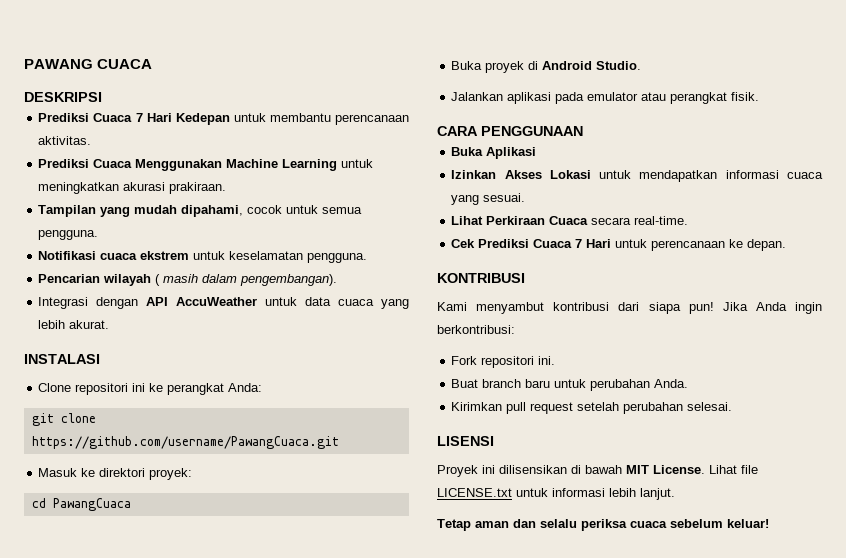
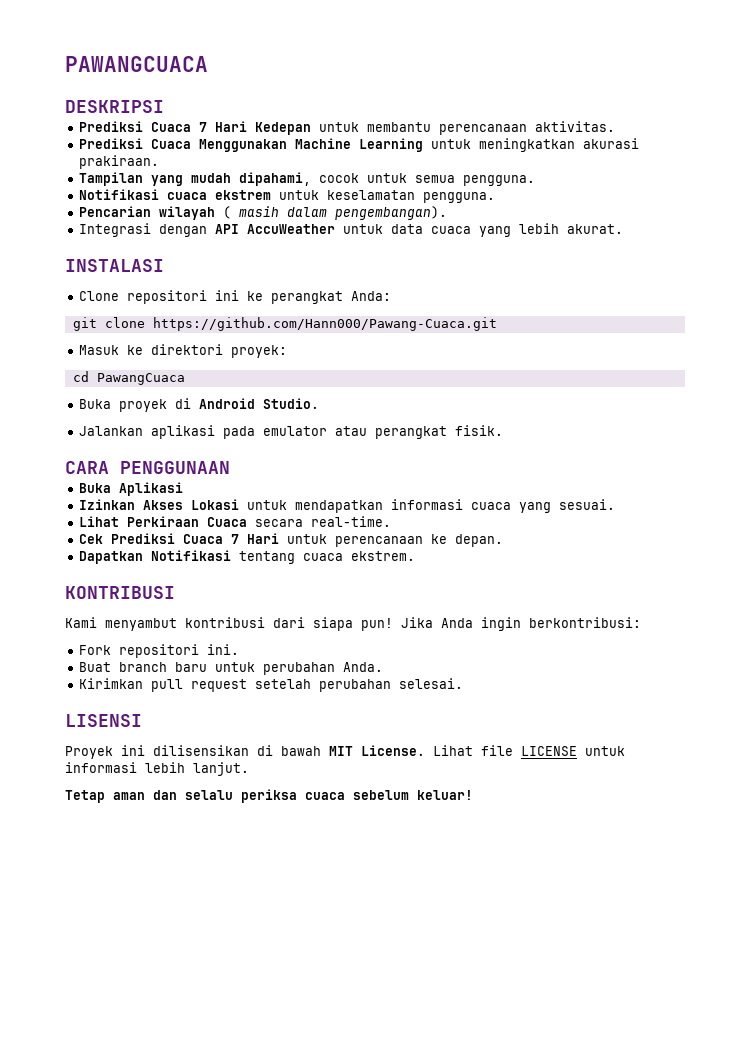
- PAWANG CUACA
+ PAWANGCUACA
- git clone https://github.com/username/PawangCuaca.git
+ git clone https://github.com/Hann000/Pawang-Cuaca.git
+ Dapatkan Notifikasi tentang cuaca ekstrem.
- Lihat file LICENSE.txt untuk informasi lebih lanjut.
+ Lihat file LICENSE untuk informasi lebih lanjut.

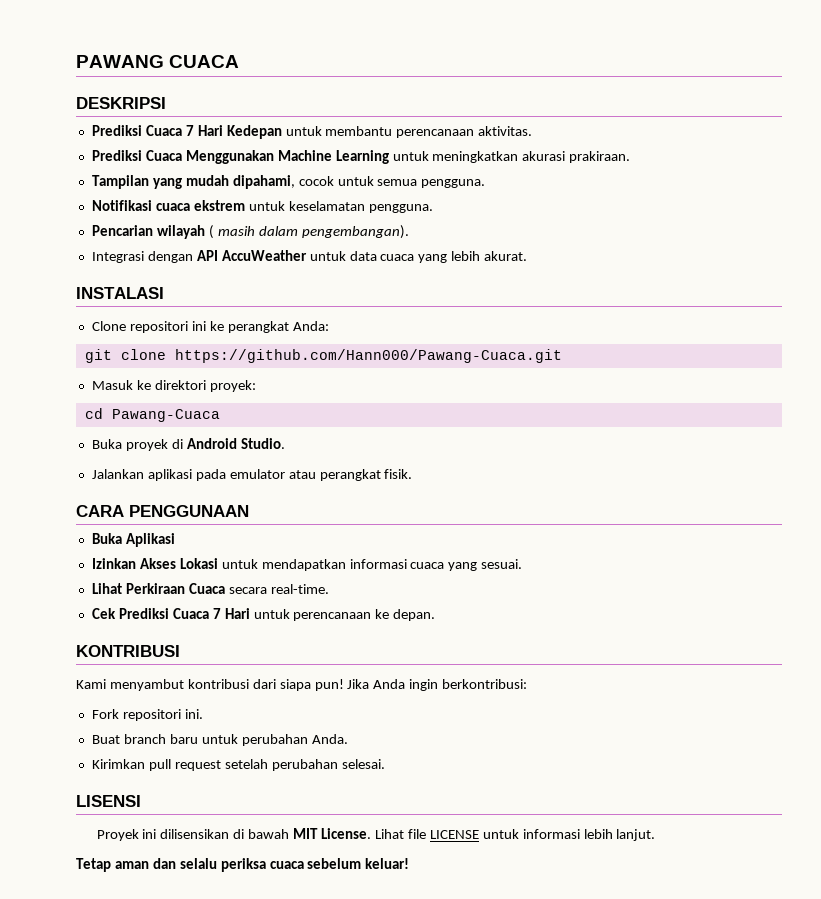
- PAWANGCUACA
+ PAWANG CUACA
- cd PawangCuaca
+ cd Pawang-Cuaca
- Dapatkan Notifikasi tentang cuaca ekstrem.

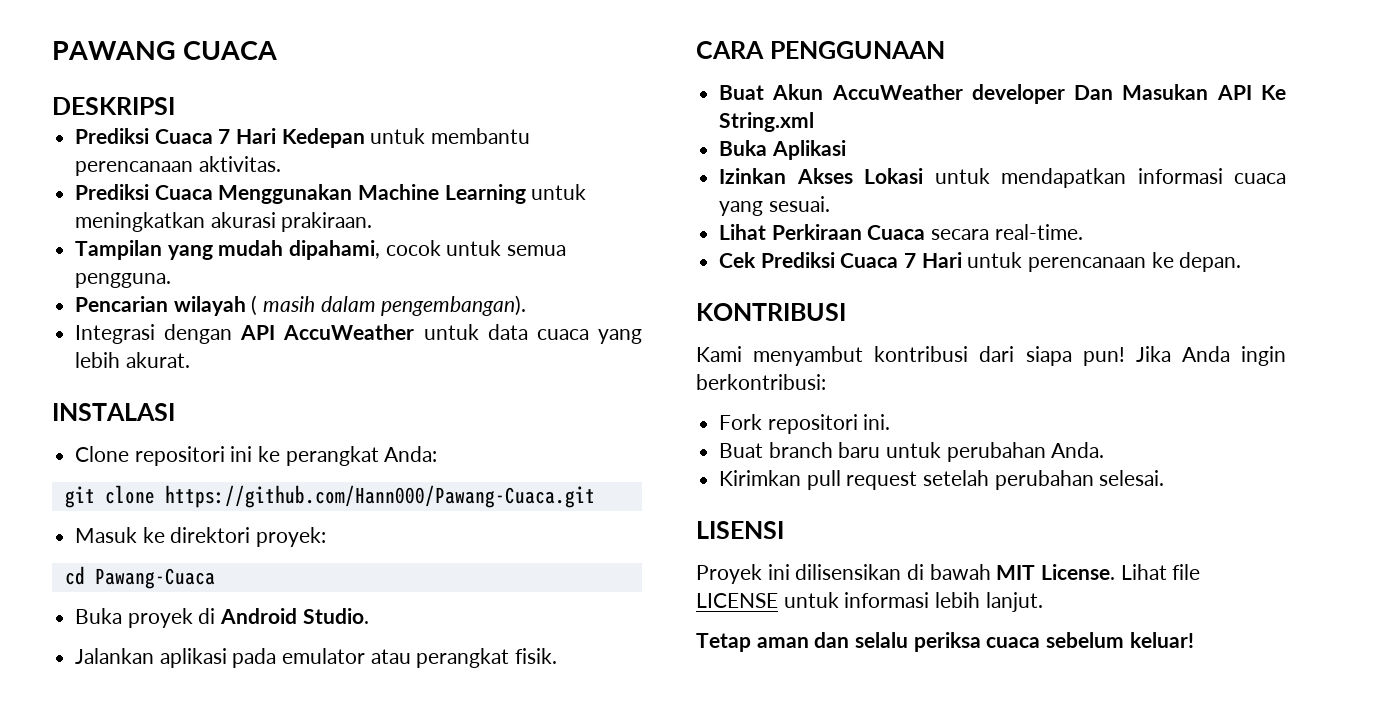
- Notifikasi cuaca ekstrem untuk keselamatan pengguna.
+ Buat Akun AccuWeather developer Dan Masukan API Ke String.xml

